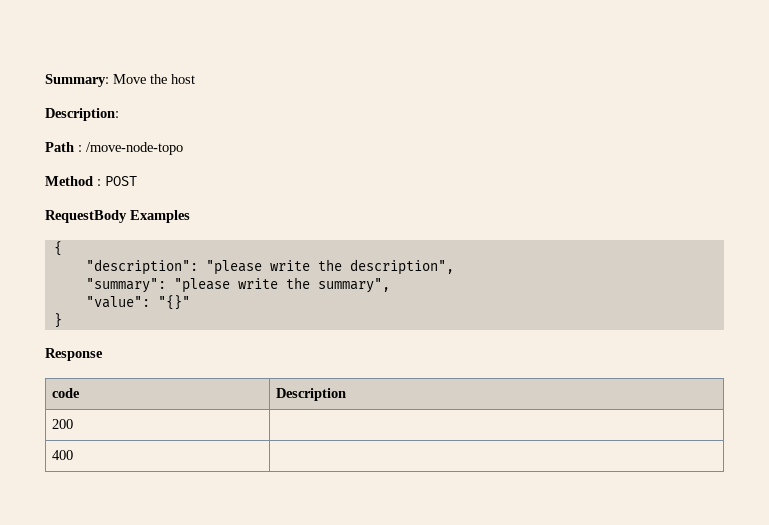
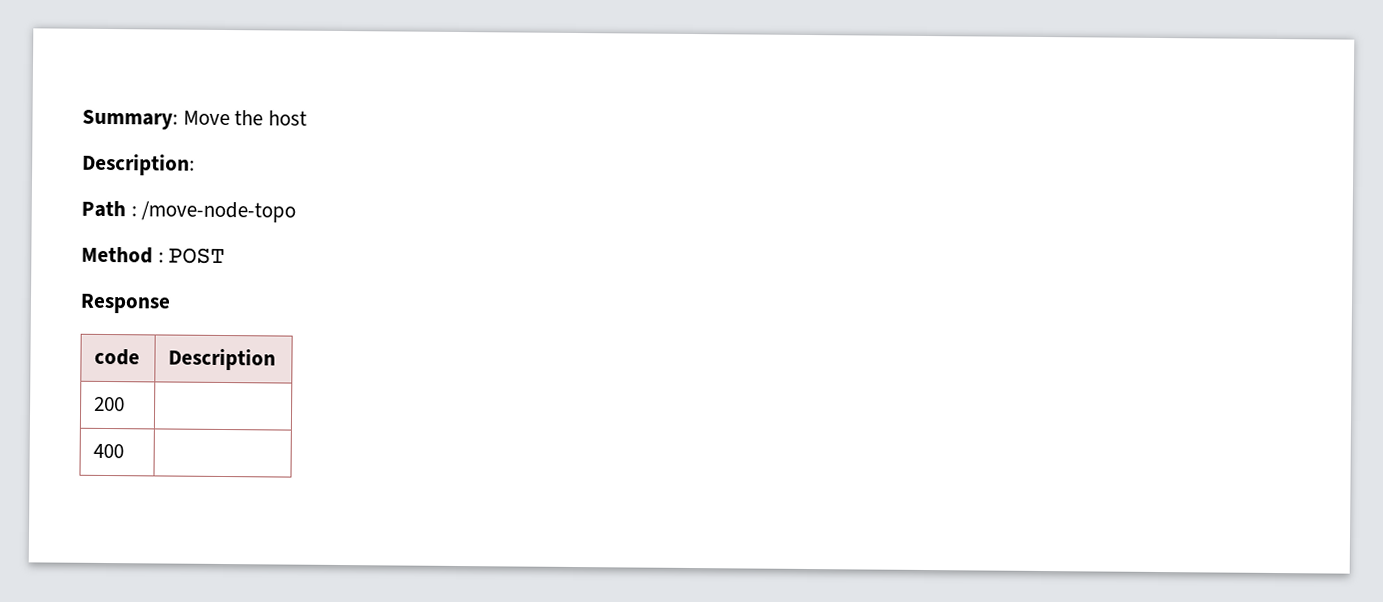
- RequestBody Examples
- {
- "description": "please write the description",
- "summary": "please write the summary",
- "value": "{}"
- }

